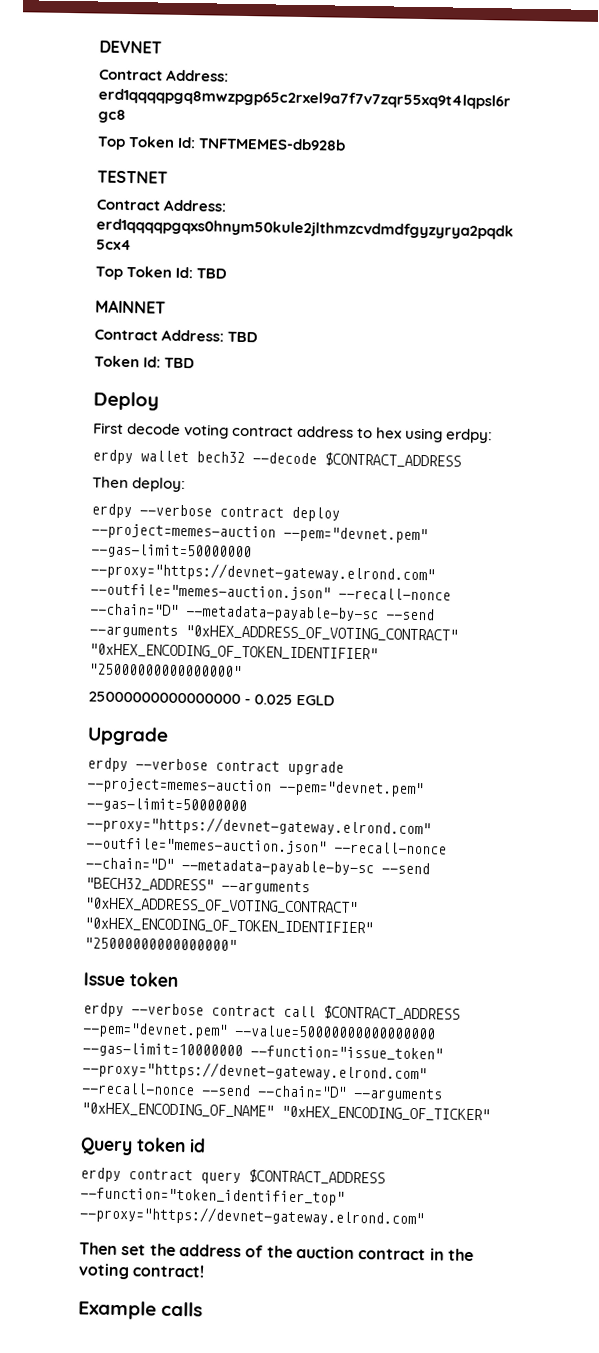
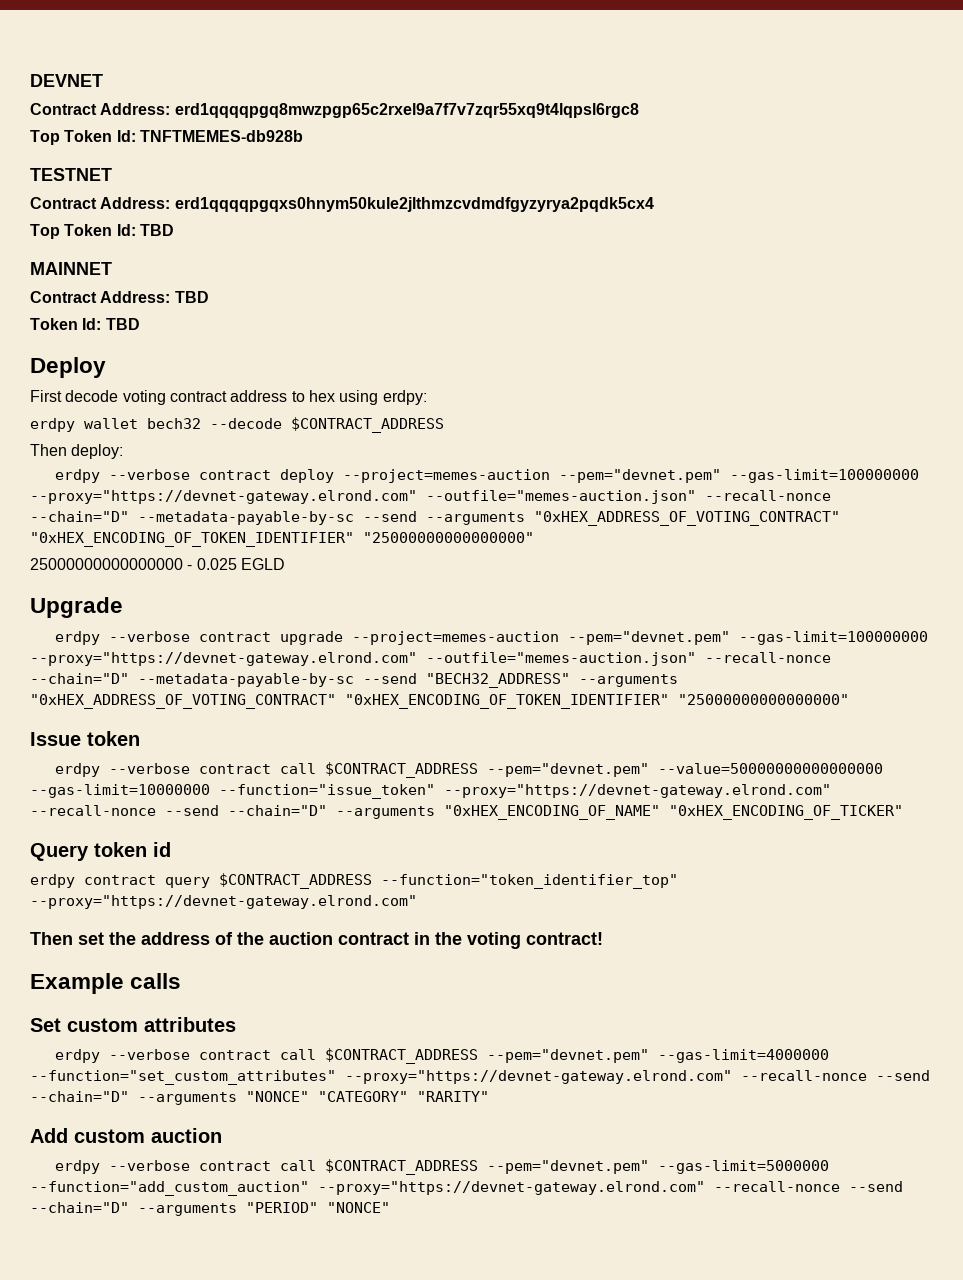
- erdpy --verbose contract deploy --project=memes-auction --pem="devnet.pem" --gas-limit=50000000 --proxy="https://devnet-gateway.elrond.com" --outfile="memes-auction.json" --recall-nonce --chain="D" --metadata-payable-by-sc --send --arguments "0xHEX_ADDRESS_OF_VOTING_CONTRACT" "0xHEX_ENCODING_OF_TOKEN_IDENTIFIER" "25000000000000000"
+ erdpy --verbose contract deploy --project=memes-auction --pem="devnet.pem" --gas-limit=100000000 --proxy="https://devnet-gateway.elrond.com" --outfile="memes-auction.json" --recall-nonce --chain="D" --metadata-payable-by-sc --send --arguments "0xHEX_ADDRESS_OF_VOTING_CONTRACT" "0xHEX_ENCODING_OF_TOKEN_IDENTIFIER" "25000000000000000"
- erdpy --verbose contract upgrade --project=memes-auction --pem="devnet.pem" --gas-limit=50000000 --proxy="https://devnet-gateway.elrond.com" --outfile="memes-auction.json" --recall-nonce --chain="D" --metadata-payable-by-sc --send "BECH32_ADDRESS" --arguments "0xHEX_ADDRESS_OF_VOTING_CONTRACT" "0xHEX_ENCODING_OF_TOKEN_IDENTIFIER" "25000000000000000"
+ erdpy --verbose contract upgrade --project=memes-auction --pem="devnet.pem" --gas-limit=100000000 --proxy="https://devnet-gateway.elrond.com" --outfile="memes-auction.json" --recall-nonce --chain="D" --metadata-payable-by-sc --send "BECH32_ADDRESS" --arguments "0xHEX_ADDRESS_OF_VOTING_CONTRACT" "0xHEX_ENCODING_OF_TOKEN_IDENTIFIER" "25000000000000000"
+ Set custom attributes
+ erdpy --verbose contract call $CONTRACT_ADDRESS --pem="devnet.pem" --gas-limit=4000000 --function="set_custom_attributes" --proxy="https://devnet-gateway.elrond.com" --recall-nonce --send --chain="D" --arguments "NONCE" "CATEGORY" "RARITY"
+ Add custom auction
+ erdpy --verbose contract call $CONTRACT_ADDRESS --pem="devnet.pem" --gas-limit=5000000 --function="add_custom_auction" --proxy="https://devnet-gateway.elrond.com" --recall-nonce --send --chain="D" --arguments "PERIOD" "NONCE"

